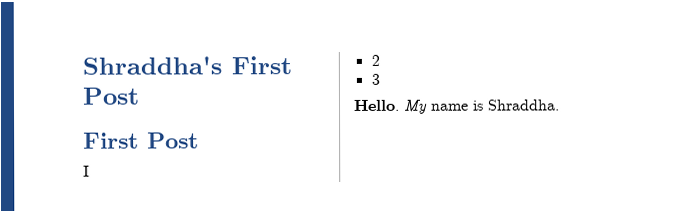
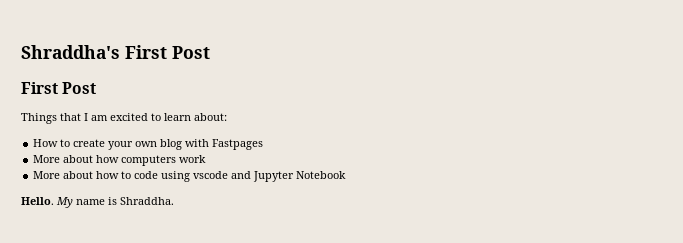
- I
- 2
- 3
+ Things that I am excited to learn about:
+ How to create your own blog with Fastpages
+ More about how computers work
+ More about how to code using vscode and Jupyter Notebook

